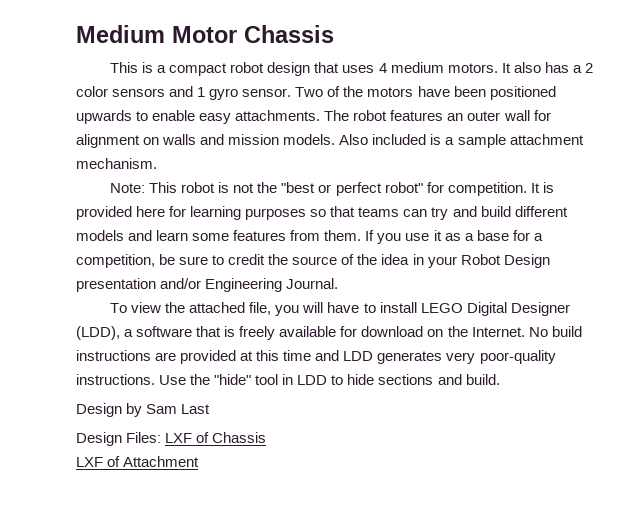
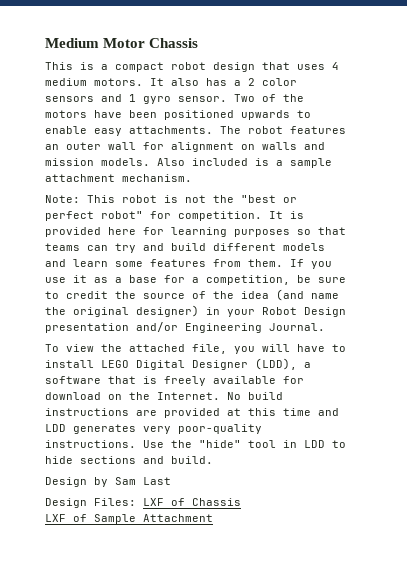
- If you use it as a base for a competition, be sure to credit the source of the idea in your Robot Design presentation and/or Engineering Journal.
+ If you use it as a base for a competition, be sure to credit the source of the idea (and name the original designer) in your Robot Design presentation and/or Engineering Journal.
- LXF of Attachment
+ LXF of Sample Attachment

